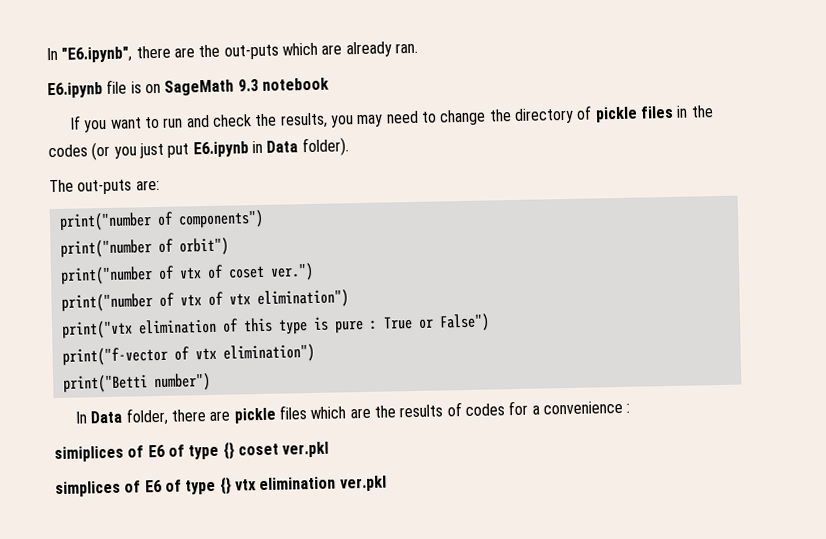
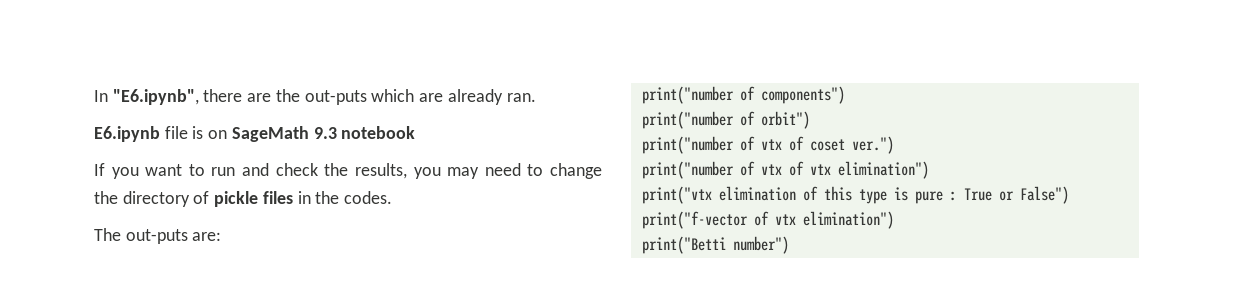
- If you want to run and check the results, you may need to change the directory of pickle files in the codes (or you just put E6.ipynb in Data folder).
+ If you want to run and check the results, you may need to change the directory of pickle files in the codes.
- In Data folder, there are pickle files which are the results of codes for a convenience :
- simiplices of E6 of type {} coset ver.pkl
- simplices of E6 of type {} vtx elimination ver.pkl

